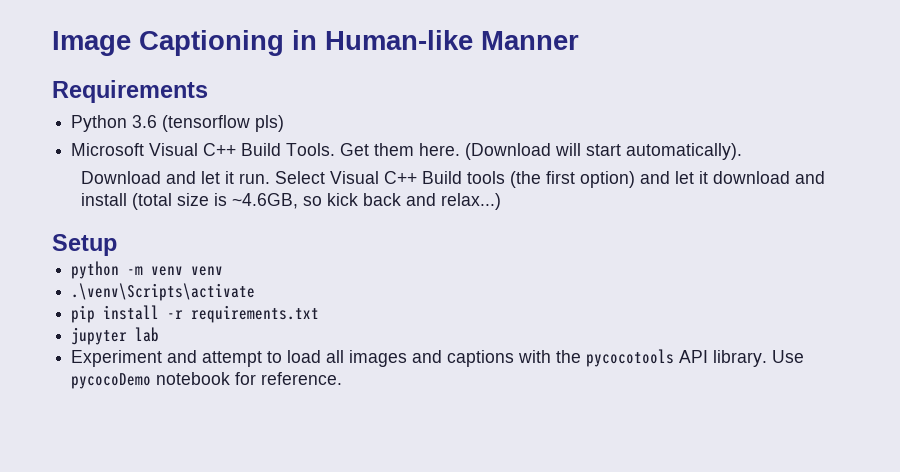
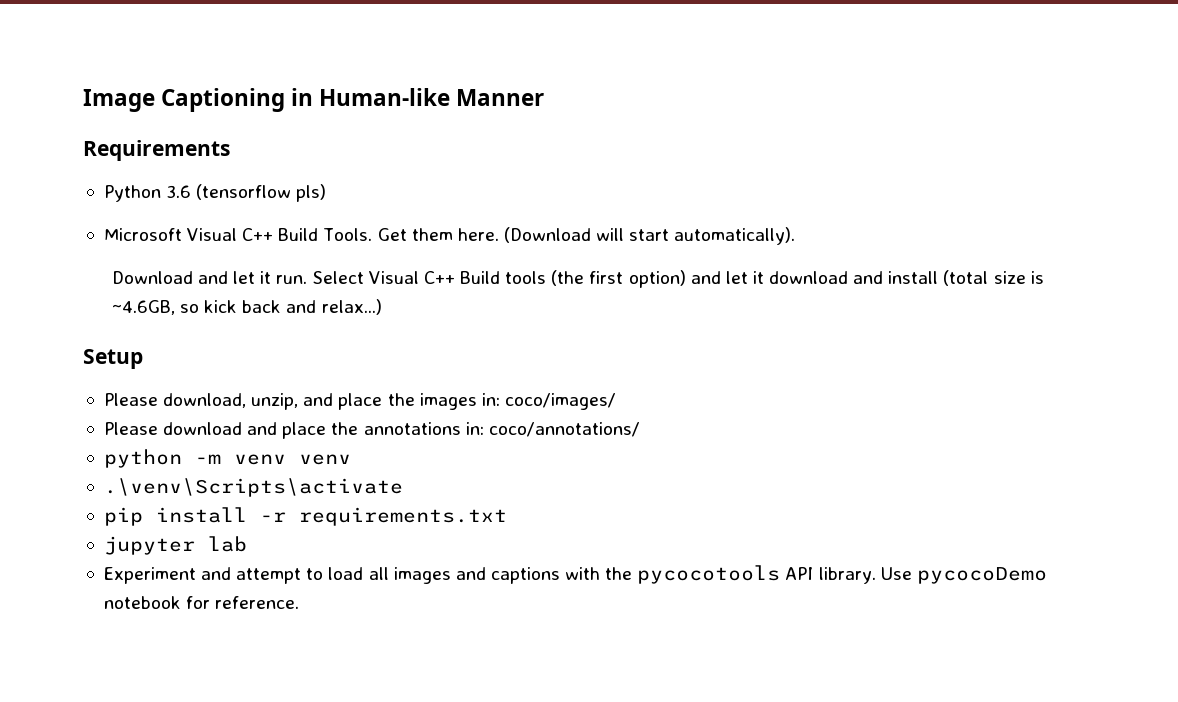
+ Please download, unzip, and place the images in: coco/images/
+ Please download and place the annotations in: coco/annotations/

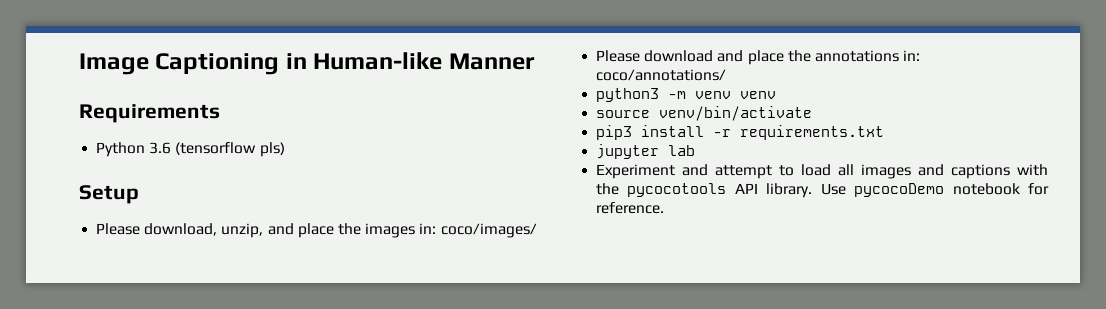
- Microsoft Visual C++ Build Tools. Get them here. (Download will start automatically).
- Download and let it run. Select Visual C++ Build tools (the first option) and let it download and install (total size is ~4.6GB, so kick back and relax...)
- python -m venv venv
+ python3 -m venv venv
- .\venv\Scripts\activate
- pip install -r requirements.txt
+ source venv/bin/activate
+ pip3 install -r requirements.txt

